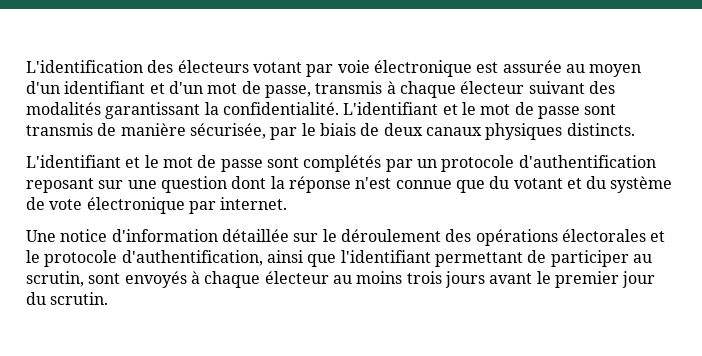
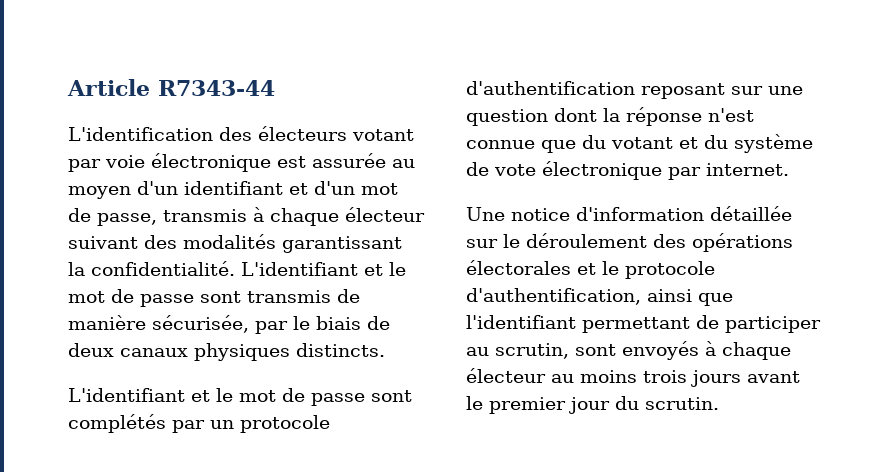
+ Article R7343-44

